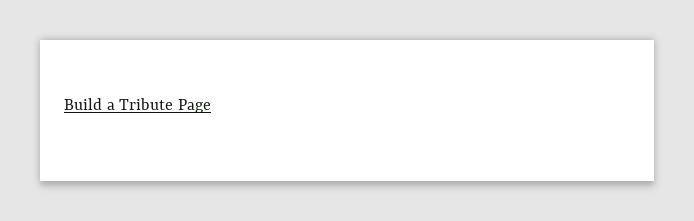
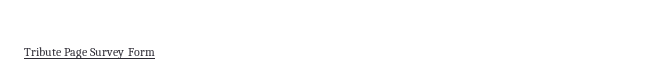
- Build a Tribute Page
+ Tribute Page Survey Form

